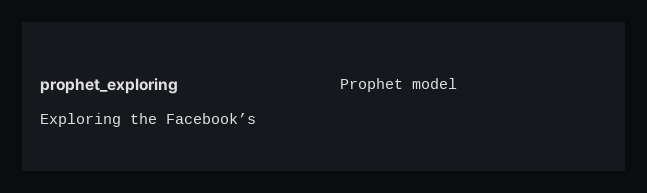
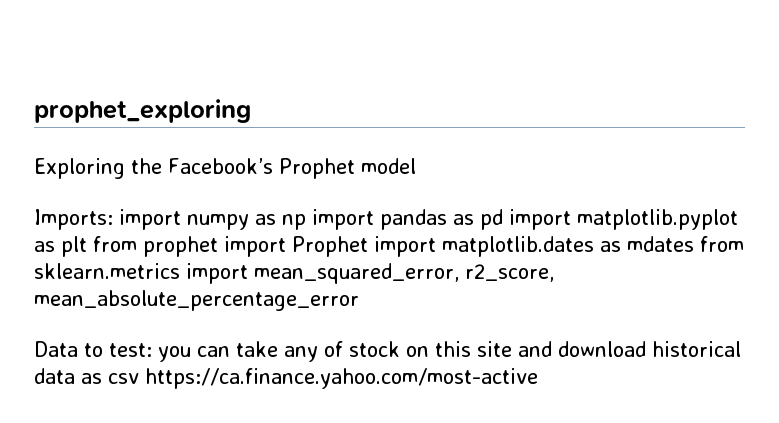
+ Imports: import numpy as np import pandas as pd import matplotlib.pyplot as plt from prophet import Prophet import matplotlib.dates as mdates from sklearn.metrics import mean_squared_error, r2_score, mean_absolute_percentage_error
+ Data to test: you can take any of stock on this site and download historical data as csv https://ca.finance.yahoo.com/most-active

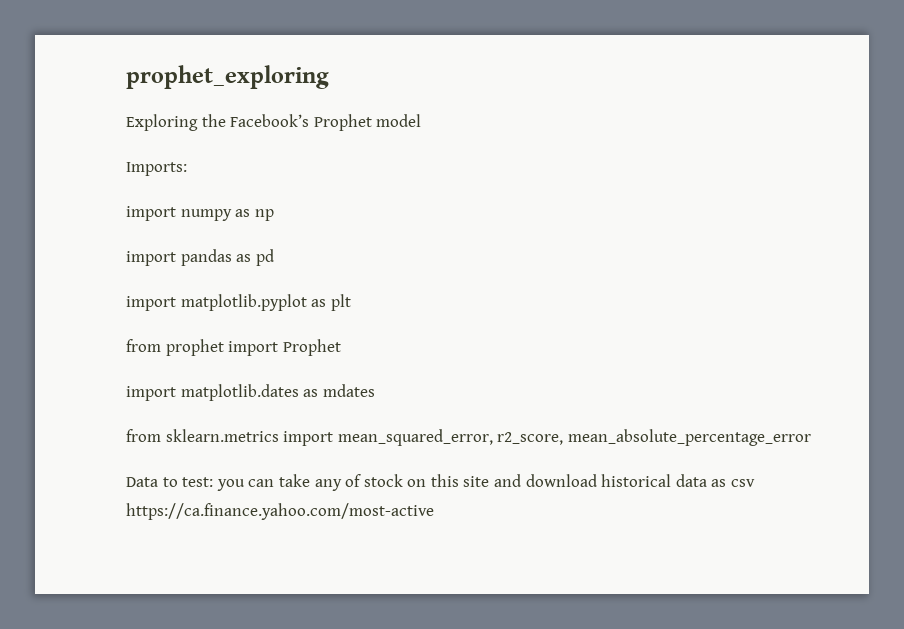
- Imports: import numpy as np import pandas as pd import matplotlib.pyplot as plt from prophet import Prophet import matplotlib.dates as mdates from sklearn.metrics import mean_squared_error, r2_score, mean_absolute_percentage_error
+ Imports:
+ import numpy as np
+ import pandas as pd
+ import matplotlib.pyplot as plt
+ from prophet import Prophet
+ import matplotlib.dates as mdates
+ from sklearn.metrics import mean_squared_error, r2_score, mean_absolute_percentage_error

